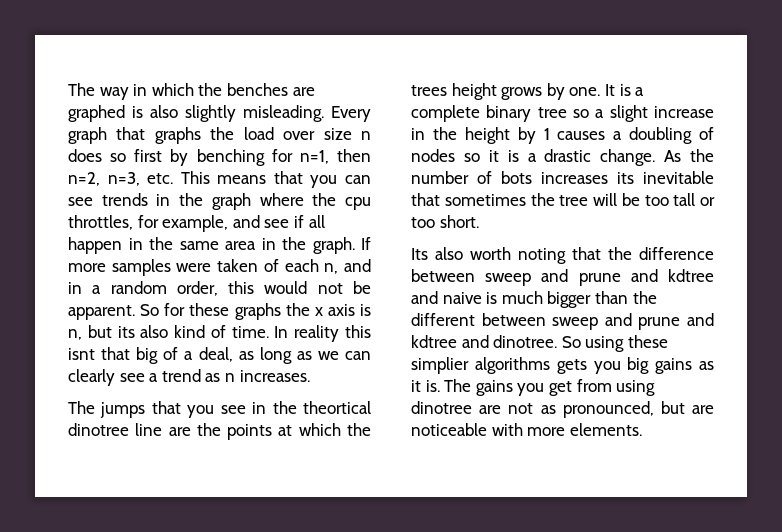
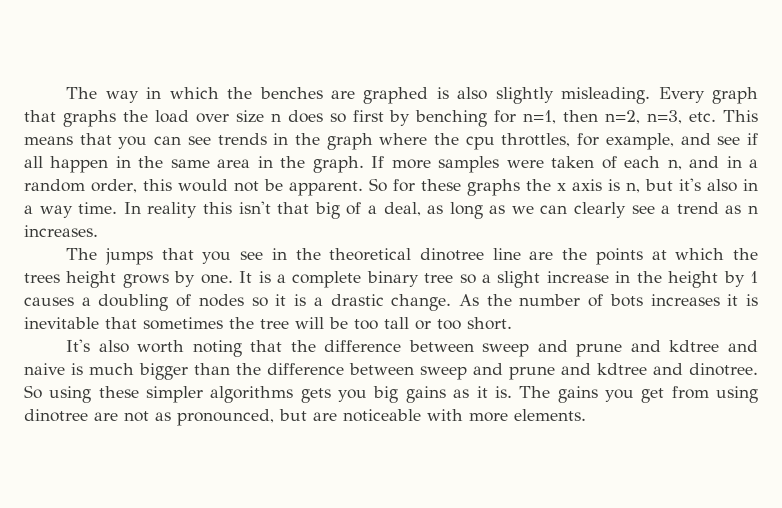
- So for these graphs the x axis is n, but its also kind of time.
+ So for these graphs the x axis is n, but it's also in a way time.
- In reality this isnt that big of a deal, as long as we can clearly see a trend as n increases.
+ In reality this isn't that big of a deal, as long as we can clearly see a trend as n increases.
- The jumps that you see in the theortical dinotree line are the points at which the trees height grows by one.
+ The jumps that you see in the theoretical dinotree line are the points at which the trees height grows by one.
- As the number of bots increases its inevitable that sometimes the tree will be too tall or too short.
+ As the number of bots increases it is inevitable that sometimes the tree will be too tall or too short.
- Its also worth noting that the difference between sweep and prune and kdtree and naive is much bigger than the different between sweep and prune and kdtree and dinotree.
+ It's also worth noting that the difference between sweep and prune and kdtree and naive is much bigger than the difference between sweep and prune and kdtree and dinotree.
- So using these simplier algorithms gets you big gains as it is.
+ So using these simpler algorithms gets you big gains as it is.

